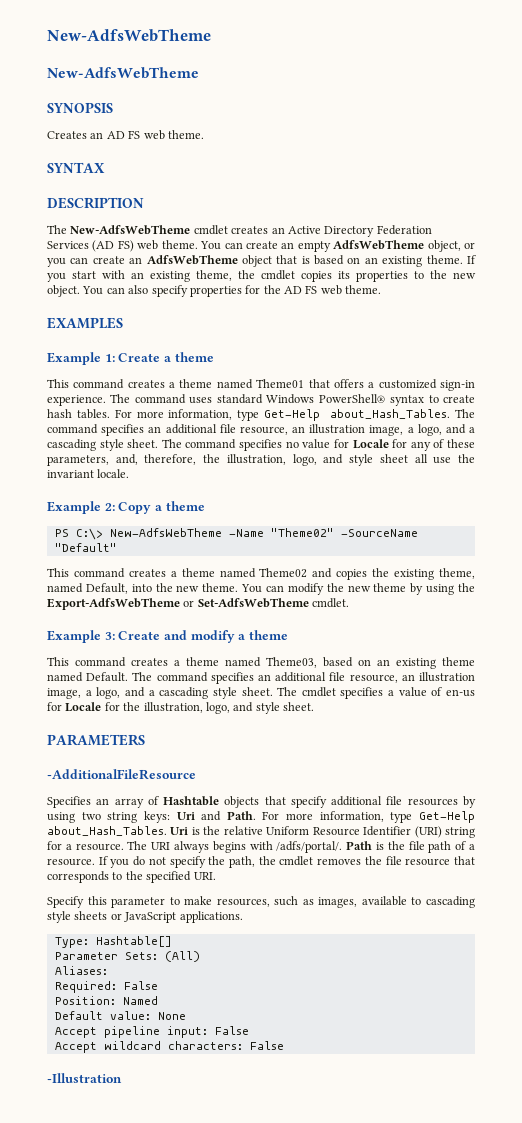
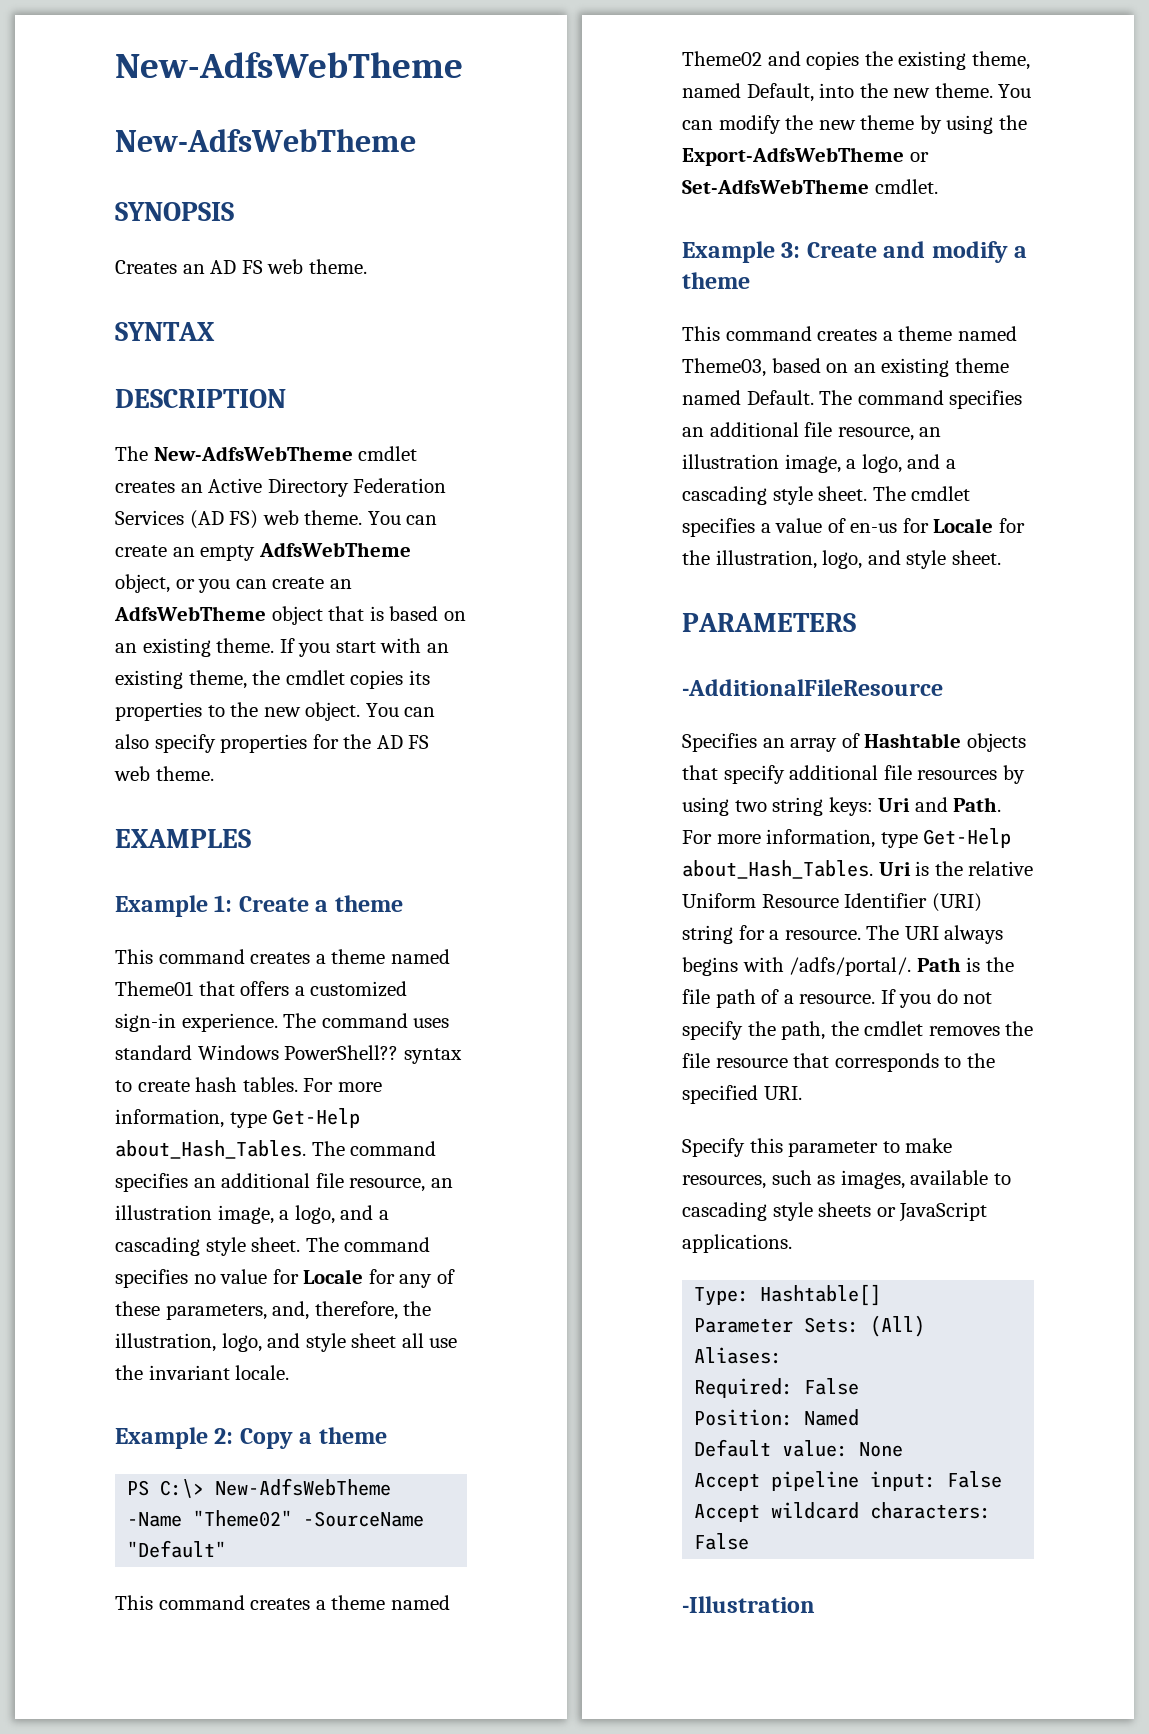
- The command uses standard Windows PowerShell® syntax to create hash tables.
+ The command uses standard Windows PowerShell?? syntax to create hash tables.

